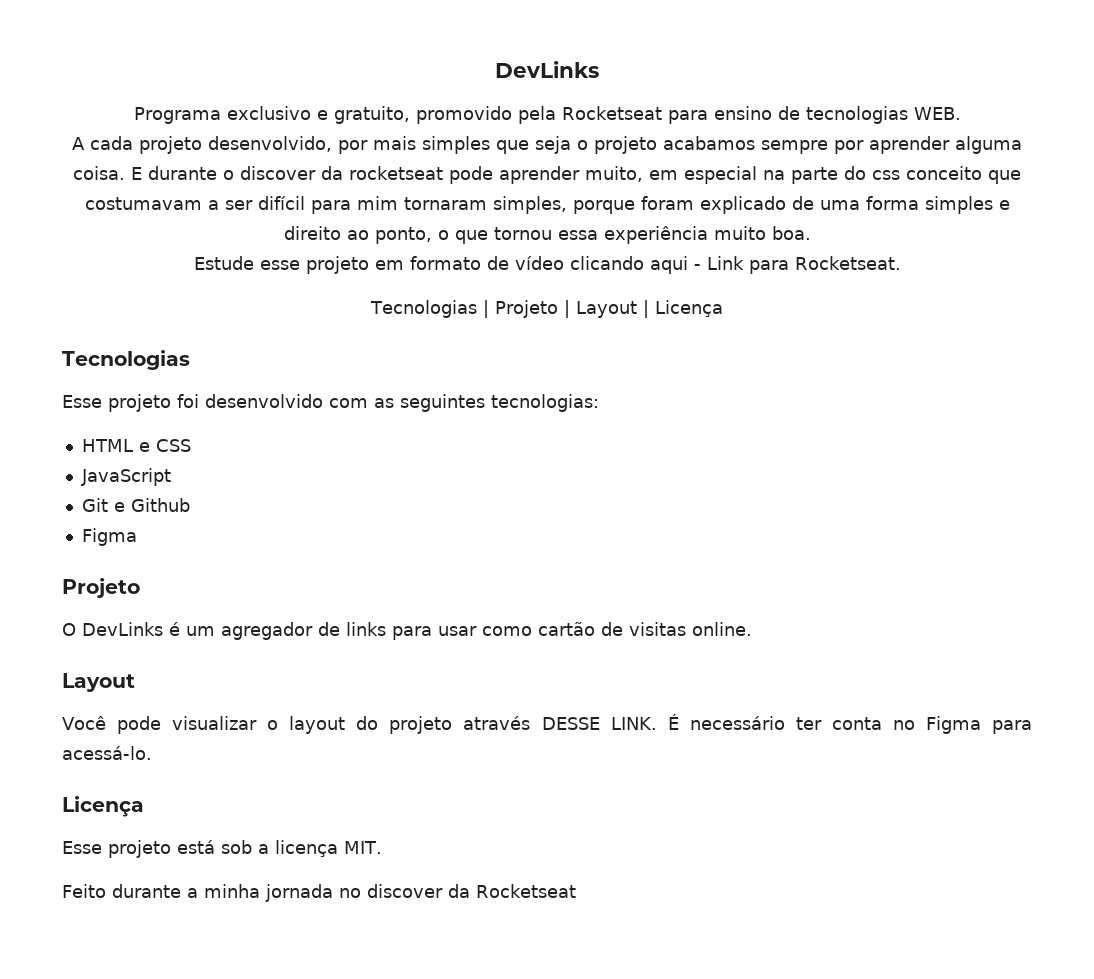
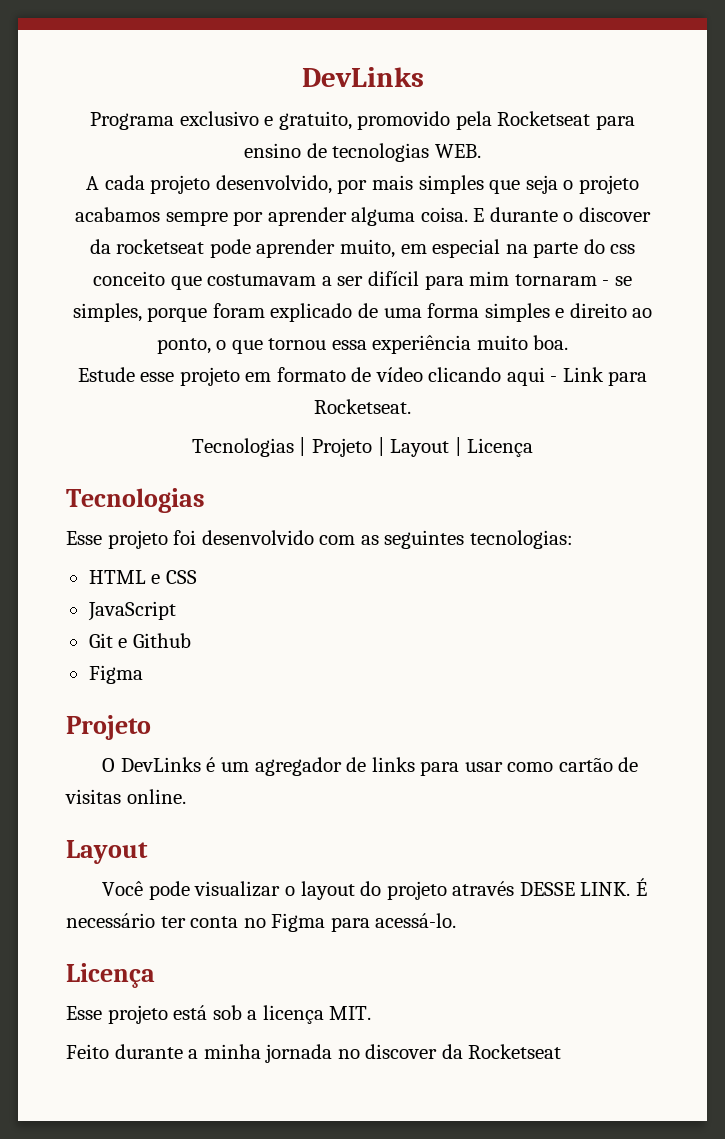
- E durante o discover da rocketseat pode aprender muito, em especial na parte do css conceito que costumavam a ser difícil para mim tornaram simples, porque foram explicado de uma forma simples e direito ao ponto, o que tornou essa experiência muito boa.
+ E durante o discover da rocketseat pode aprender muito, em especial na parte do css conceito que costumavam a ser difícil para mim tornaram - se simples, porque foram explicado de uma forma simples e direito ao ponto, o que tornou essa experiência muito boa.

